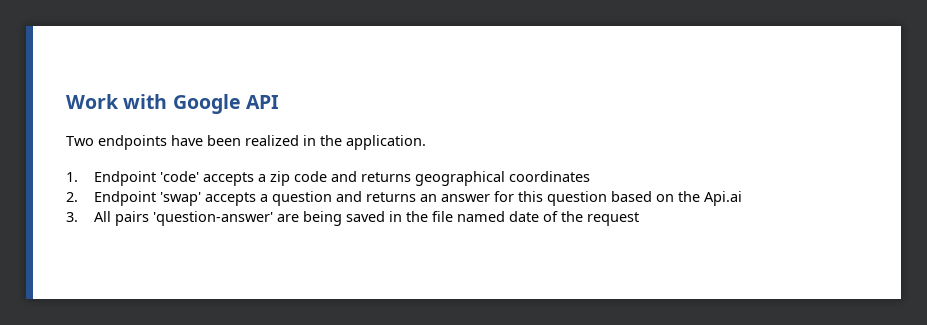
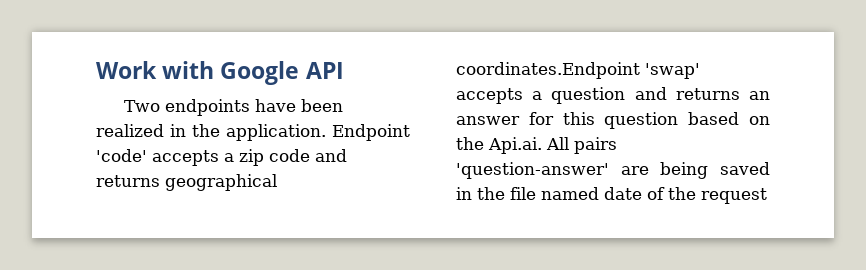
- Two endpoints have been realized in the application.
- 1. Endpoint 'code' accepts a zip code and returns geographical coordinates
- 2. Endpoint 'swap' accepts a question and returns an answer for this question based on the Api.ai
- 3. All pairs 'question-answer' are being saved in the file named date of the request
+ Two endpoints have been realized in the application. Endpoint 'code' accepts a zip code and returns geographical coordinates.Endpoint 'swap' accepts a question and returns an answer for this question based on the Api.ai. All pairs 'question-answer' are being saved in the file named date of the request

